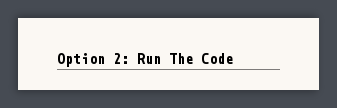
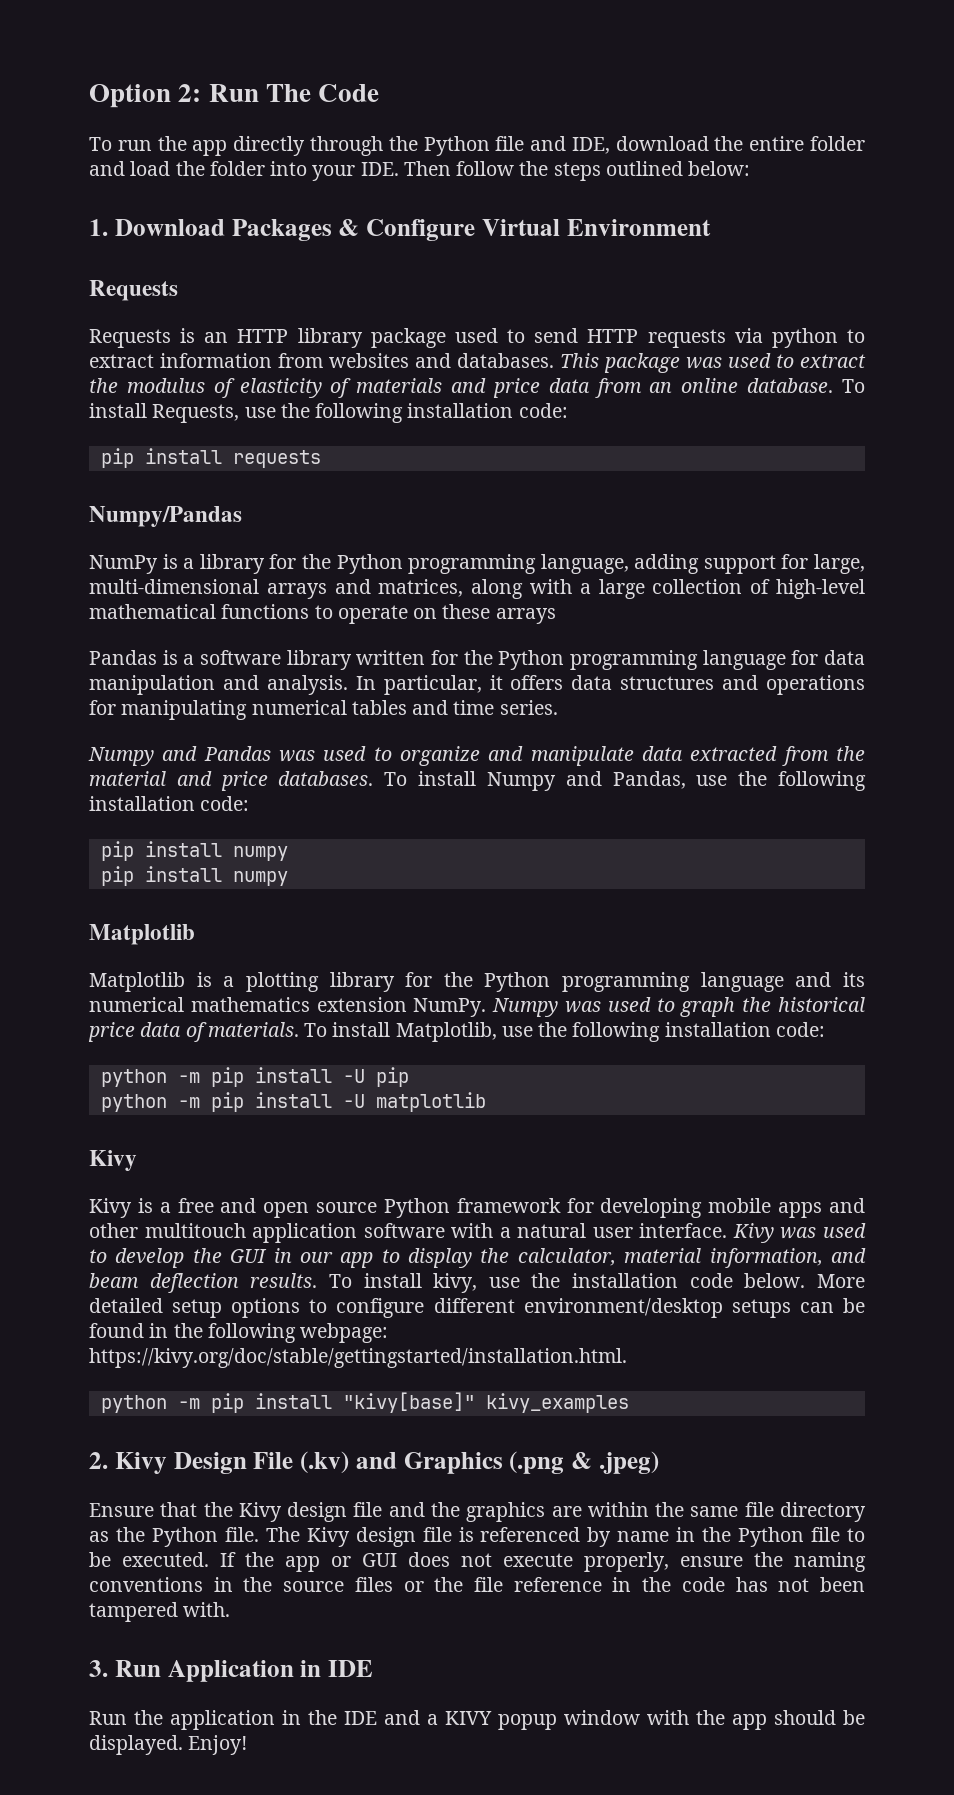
+ To run the app directly through the Python file and IDE, download the entire folder and load the folder into your IDE. Then follow the steps outlined below:
+ 1. Download Packages & Configure Virtual Environment
+ Requests
+ Requests is an HTTP library package used to send HTTP requests via python to extract information from websites and databases. This package was used to extract the modulus of elasticity of materials and price data from an online database. To install Requests, use the following installation code:
+ pip install requests
+ Numpy/Pandas
+ NumPy is a library for the Python programming language, adding support for large, multi-dimensional arrays and matrices, along with a large collection of high-level mathematical functions to operate on these arrays
+ Pandas is a software library written for the Python programming language for data manipulation and analysis. In particular, it offers data structures and operations for manipulating numerical tables and time series.
+ Numpy and Pandas was used to organize and manipulate data extracted from the material and price databases. To install Numpy and Pandas, use the following installation code:
+ pip install numpy
+ pip install numpy
+ Matplotlib
+ Matplotlib is a plotting library for the Python programming language and its numerical mathematics extension NumPy. Numpy was used to graph the historical price data of materials. To install Matplotlib, use the following installation code:
+ python -m pip install -U pip
+ python -m pip install -U matplotlib
+ Kivy
+ Kivy is a free and open source Python framework for developing mobile apps and other multitouch application software with a natural user interface. Kivy was used to develop the GUI in our app to display the calculator, material information, and beam deflection results. To install kivy, use the installation code below. More detailed setup options to configure different environment/desktop setups can be found in the following webpage: https://kivy.org/doc/stable/gettingstarted/installation.html.
+ python -m pip install "kivy[base]" kivy_examples
+ 2. Kivy Design File (.kv) and Graphics (.png & .jpeg)
+ Ensure that the Kivy design file and the graphics are within the same file directory as the Python file. The Kivy design file is referenced by name in the Python file to be executed. If the app or GUI does not execute properly, ensure the naming conventions in the source files or the file reference in the code has not been tampered with.
+ 3. Run Application in IDE
+ Run the application in the IDE and a KIVY popup window with the app should be displayed. Enjoy!

